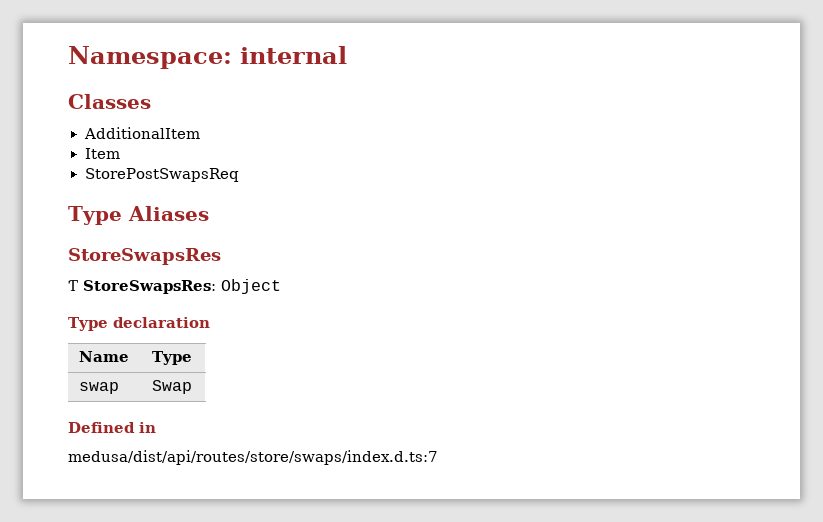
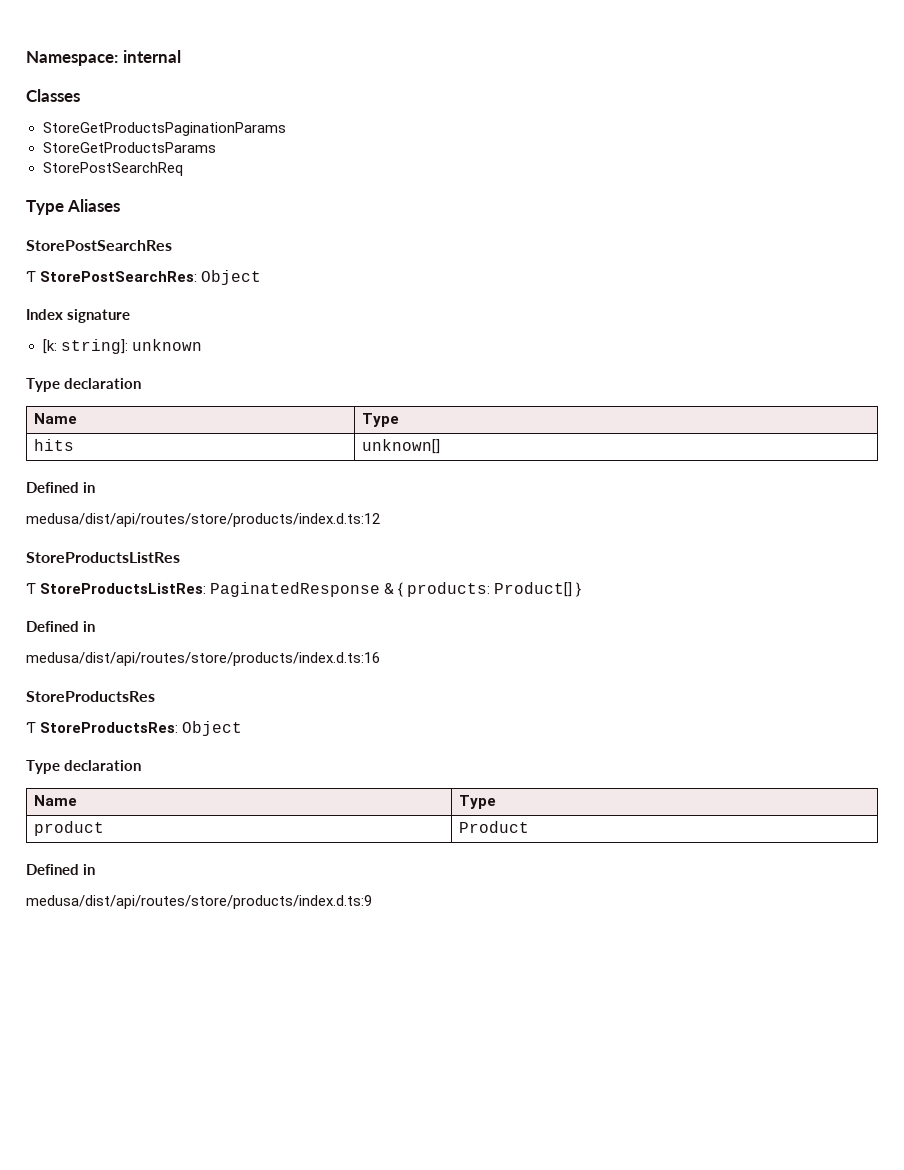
- AdditionalItem
- Item
- StorePostSwapsReq
+ StoreGetProductsPaginationParams
+ StoreGetProductsParams
+ StorePostSearchReq
- StoreSwapsRes
- Ƭ StoreSwapsRes: Object
+ StorePostSearchRes
+ Ƭ StorePostSearchRes: Object
+ Index signature
+ [k: string]: unknown
+ Type declaration
+ Name | Type
+ hits | unknown[]
+ Defined in
+ medusa/dist/api/routes/store/products/index.d.ts:12
+ StoreProductsListRes
+ Ƭ StoreProductsListRes: PaginatedResponse & { products: Product[] }
+ Defined in
+ medusa/dist/api/routes/store/products/index.d.ts:16
+ StoreProductsRes
+ Ƭ StoreProductsRes: Object
- swap | Swap
+ product | Product
  Defined in
- medusa/dist/api/routes/store/swaps/index.d.ts:7
+ medusa/dist/api/routes/store/products/index.d.ts:9

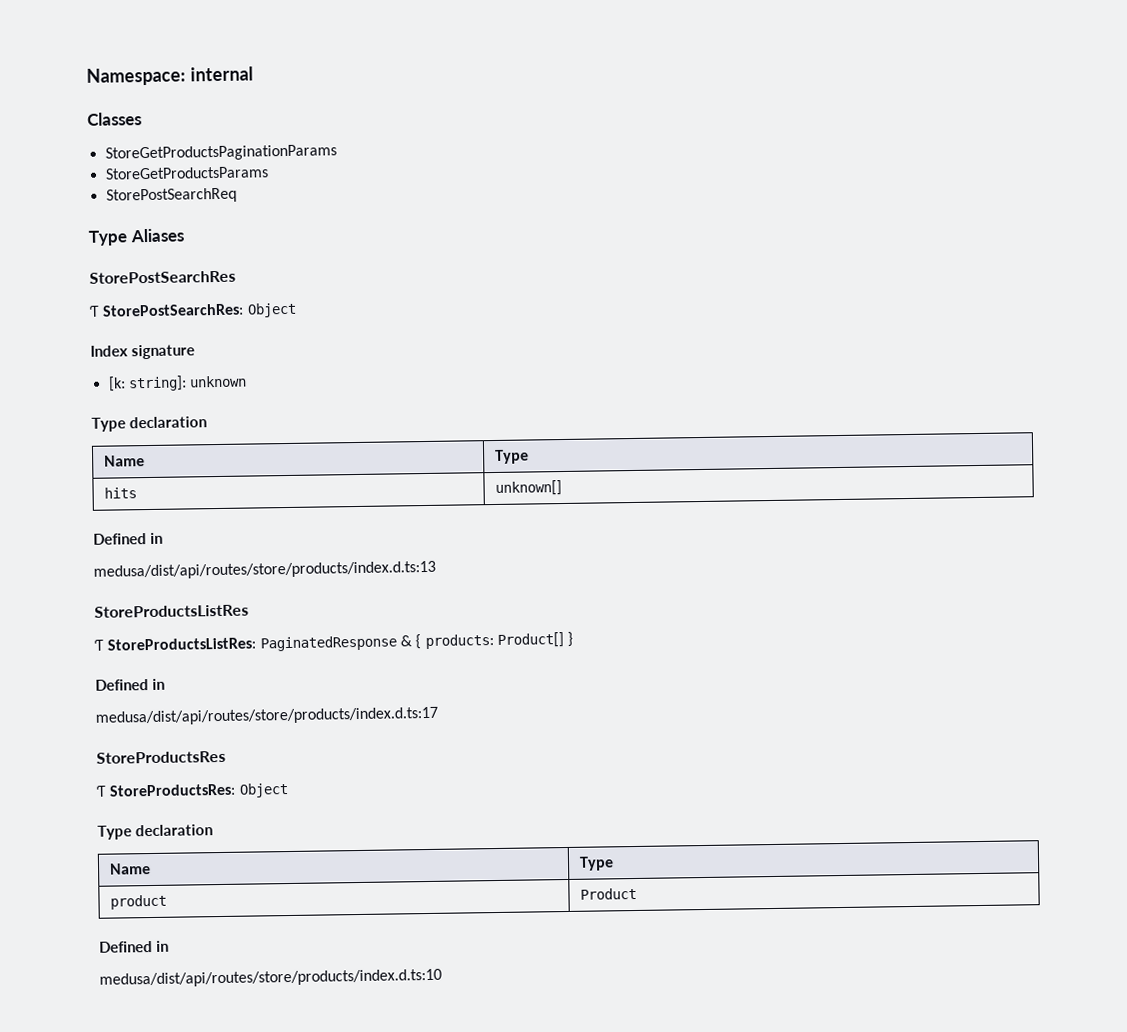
- medusa/dist/api/routes/store/products/index.d.ts:12
+ medusa/dist/api/routes/store/products/index.d.ts:13
- medusa/dist/api/routes/store/products/index.d.ts:16
+ medusa/dist/api/routes/store/products/index.d.ts:17
- medusa/dist/api/routes/store/products/index.d.ts:9
+ medusa/dist/api/routes/store/products/index.d.ts:10

